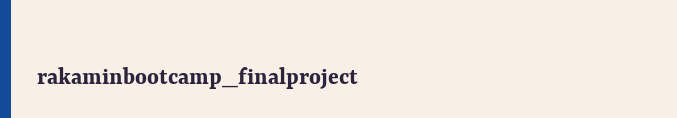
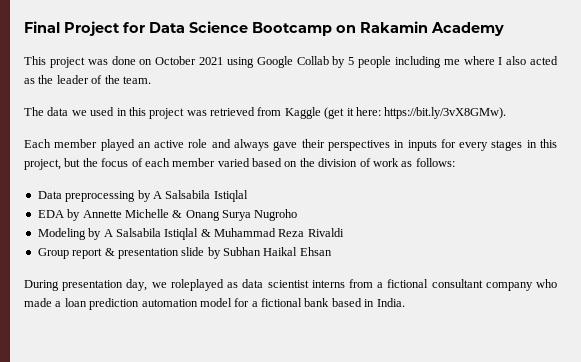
- rakaminbootcamp_finalproject
+ Final Project for Data Science Bootcamp on Rakamin Academy
+ This project was done on October 2021 using Google Collab by 5 people including me where I also acted as the leader of the team.
+ The data we used in this project was retrieved from Kaggle (get it here: https://bit.ly/3vX8GMw).
+ Each member played an active role and always gave their perspectives in inputs for every stages in this project, but the focus of each member varied based on the division of work as follows:
+ Data preprocessing by A Salsabila Istiqlal
+ EDA by Annette Michelle & Onang Surya Nugroho
+ Modeling by A Salsabila Istiqlal & Muhammad Reza Rivaldi
+ Group report & presentation slide by Subhan Haikal Ehsan
+ During presentation day, we roleplayed as data scientist interns from a fictional consultant company who made a loan prediction automation model for a fictional bank based in India.

